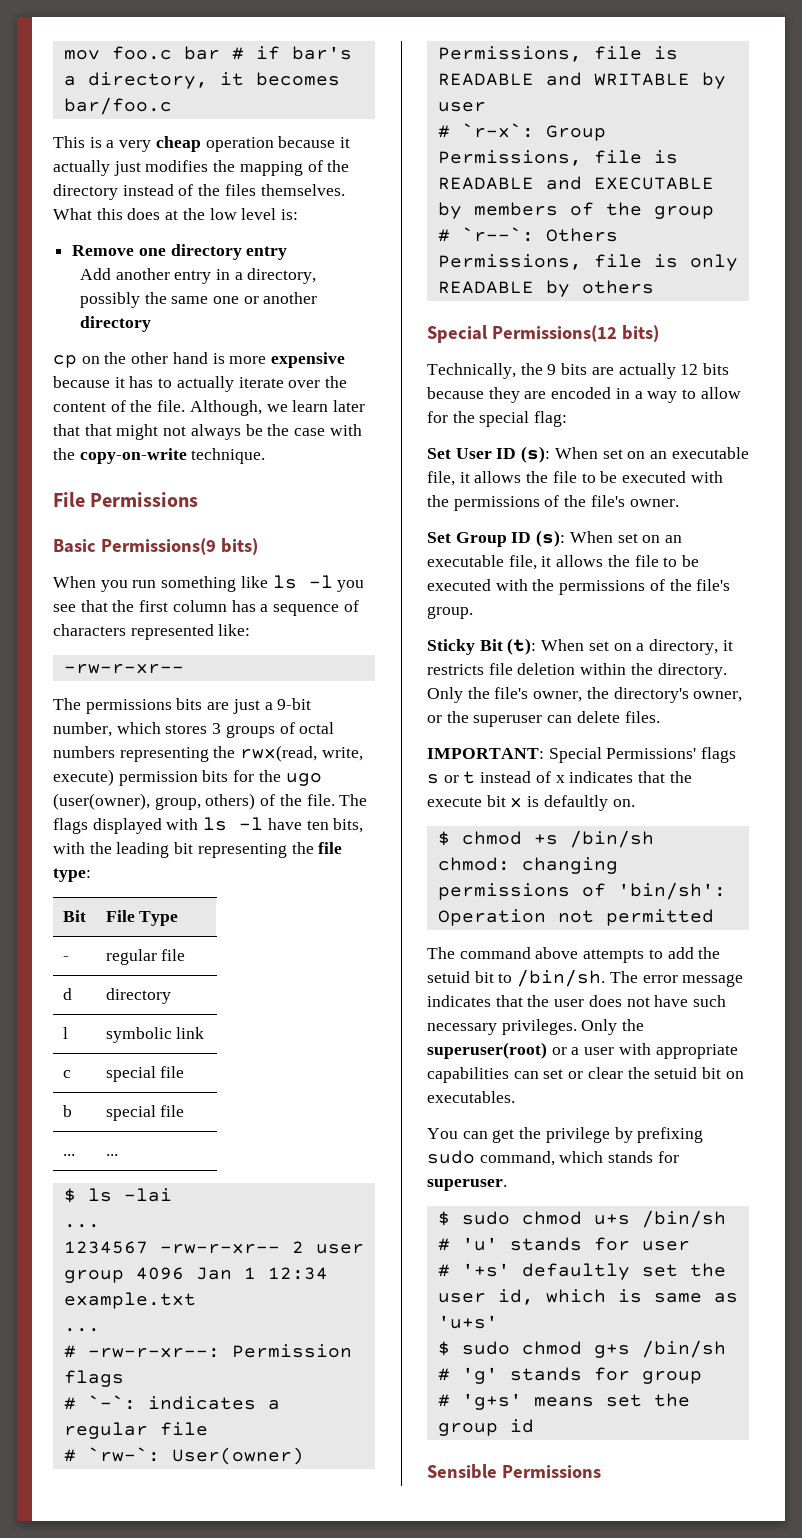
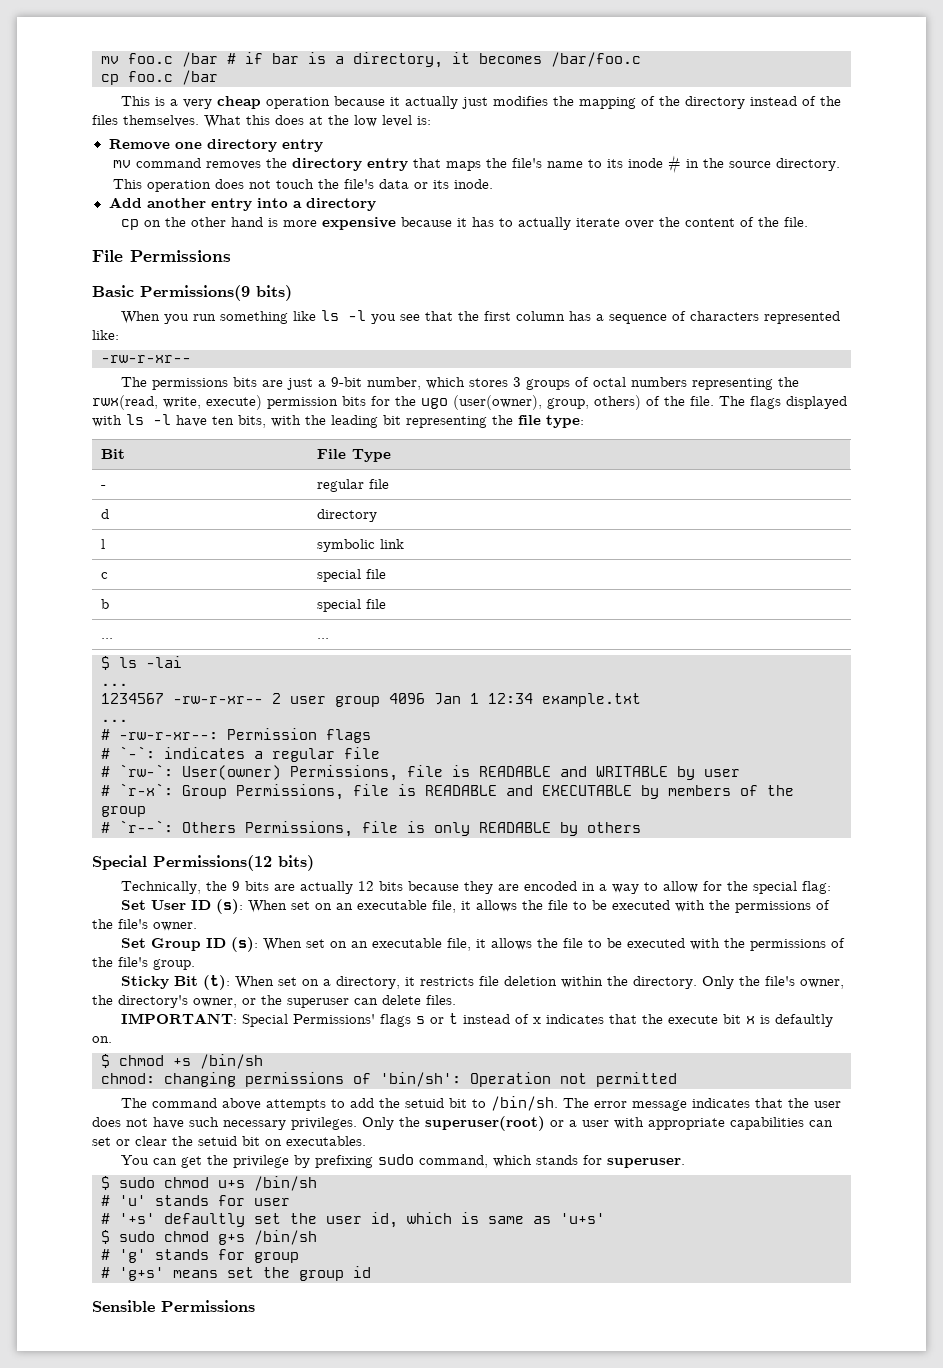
- mov foo.c bar # if bar's a directory, it becomes bar/foo.c
+ mv foo.c /bar # if bar is a directory, it becomes /bar/foo.c
+ cp foo.c /bar
- Add another entry in a directory, possibly the same one or another directory
+ mv command removes the directory entry that maps the file's name to its inode # in the source directory. This operation does not touch the file's data or its inode.
+ Add another entry into a directory
- Although, we learn later that that might not always be the case with the copy-on-write technique.

